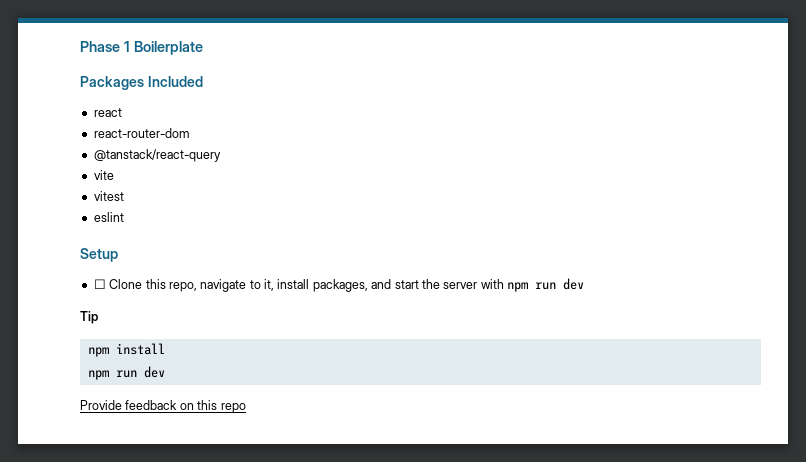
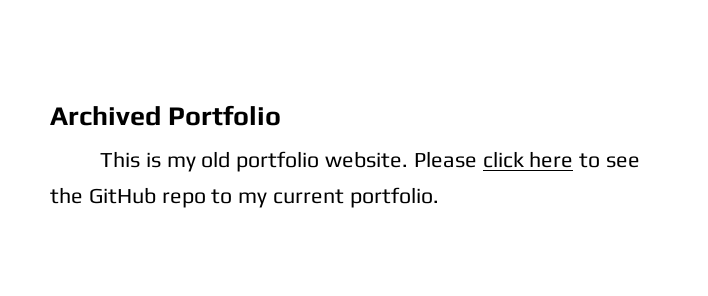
- Phase 1 Boilerplate
- Packages Included
- react
- react-router-dom
- @tanstack/react-query
- vite
- vitest
- eslint
- Setup
- ☐ Clone this repo, navigate to it, install packages, and start the server with npm run dev
- Tip
- npm install
- npm run dev
- Provide feedback on this repo
+ Archived Portfolio
+ This is my old portfolio website. Please click here to see the GitHub repo to my current portfolio.

